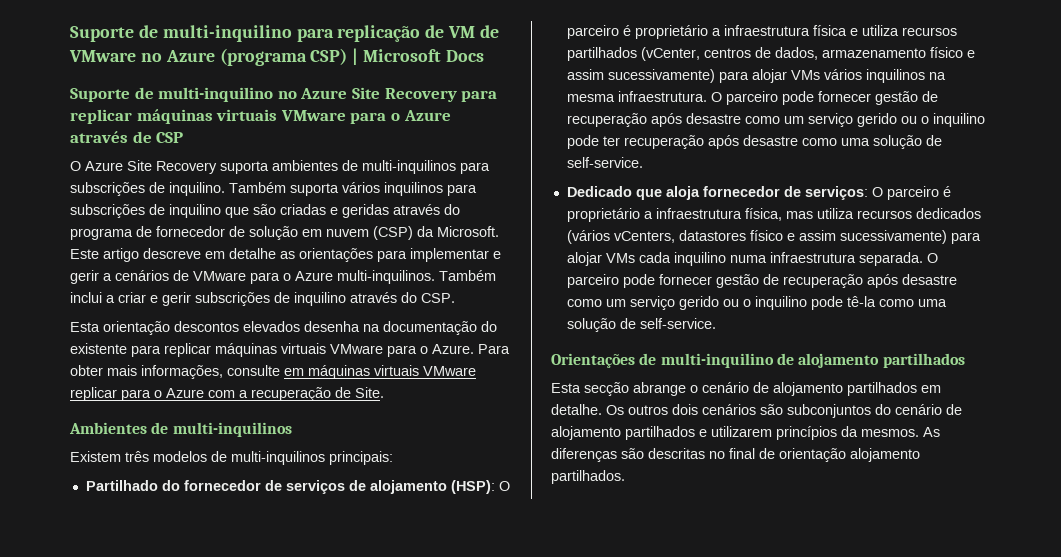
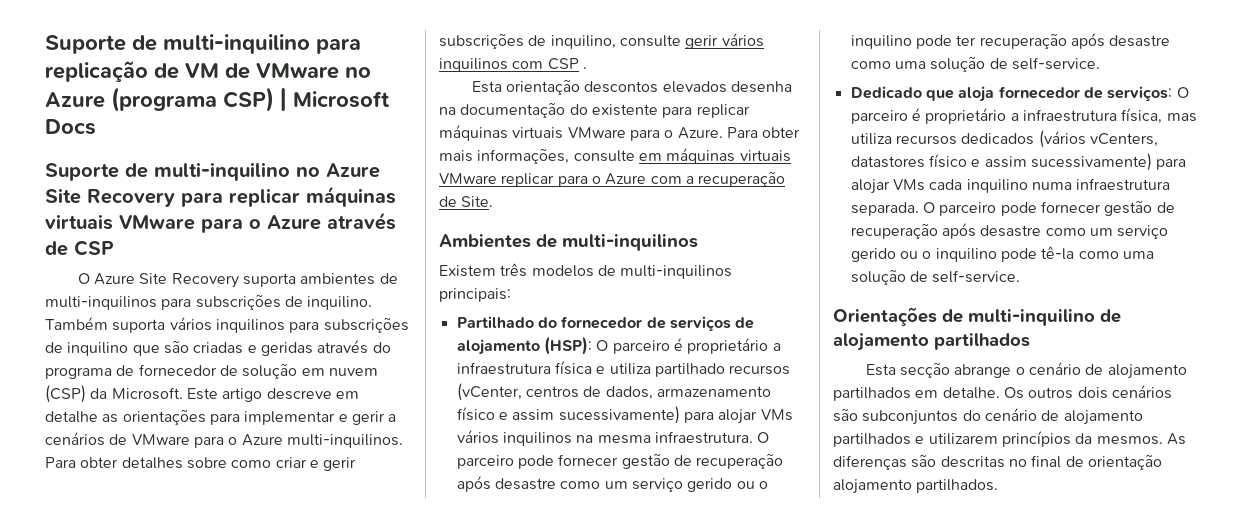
- Também inclui a criar e gerir subscrições de inquilino através do CSP.
+ Para obter detalhes sobre como criar e gerir subscrições de inquilino, consulte gerir vários inquilinos com CSP .
- Partilhado do fornecedor de serviços de alojamento (HSP): O parceiro é proprietário a infraestrutura física e utiliza recursos partilhados (vCenter, centros de dados, armazenamento físico e assim sucessivamente) para alojar VMs vários inquilinos na mesma infraestrutura.
+ Partilhado do fornecedor de serviços de alojamento (HSP): O parceiro é proprietário a infraestrutura física e utiliza partilhado recursos (vCenter, centros de dados, armazenamento físico e assim sucessivamente) para alojar VMs vários inquilinos na mesma infraestrutura.

